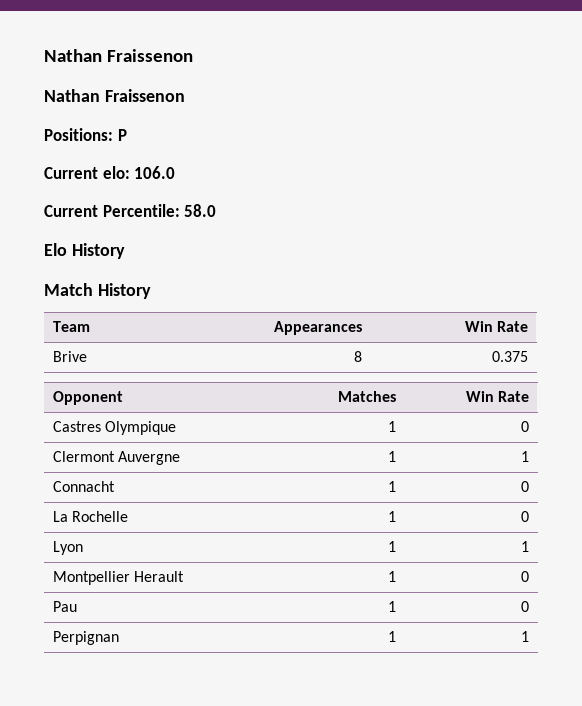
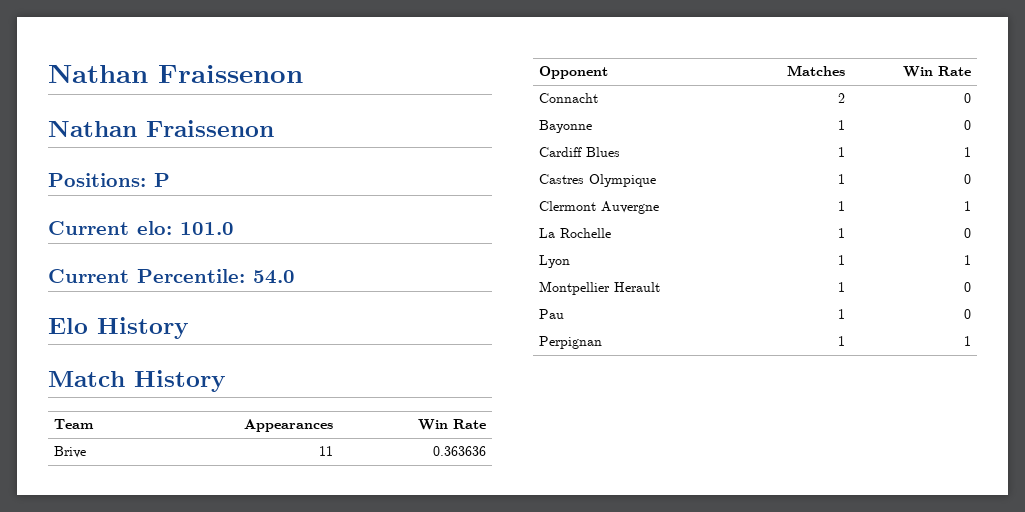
- Current elo: 106.0
+ Current elo: 101.0
- Current Percentile: 58.0
+ Current Percentile: 54.0
- Brive | 8 | 0.375
+ Brive | 11 | 0.363636
+ Connacht | 2 | 0
+ Bayonne | 1 | 0
+ Cardiff Blues | 1 | 1
- Connacht | 1 | 0

